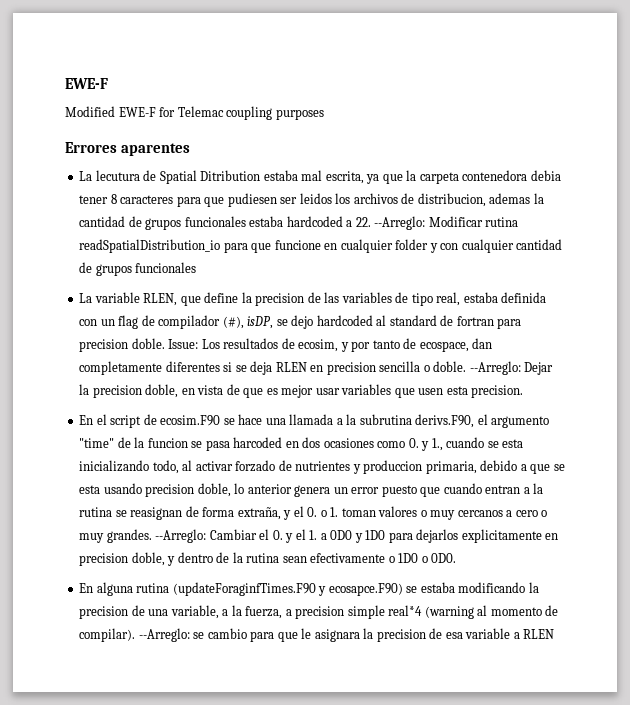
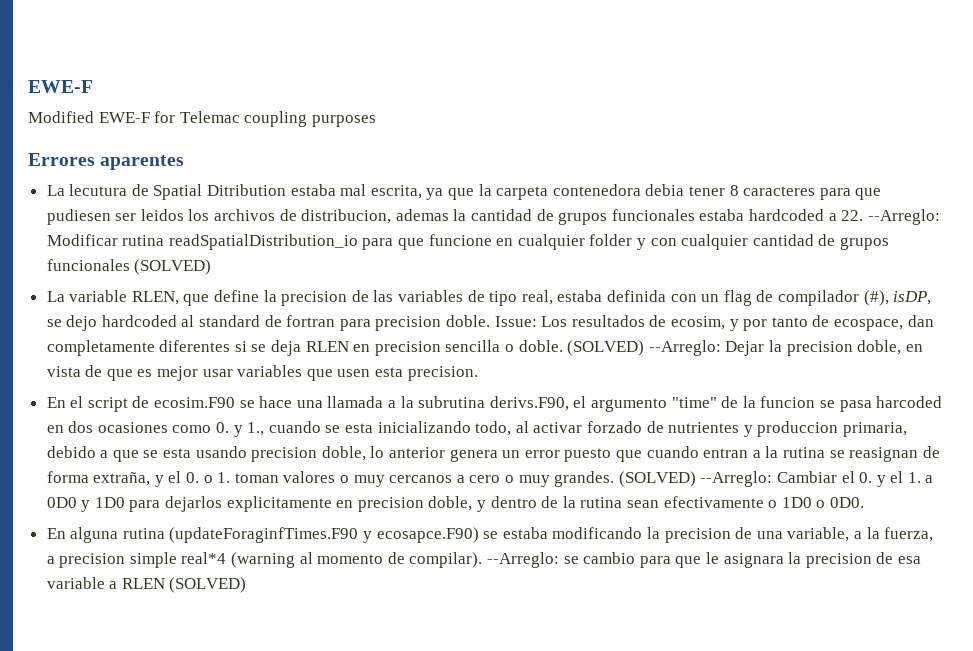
- La lecutura de Spatial Ditribution estaba mal escrita, ya que la carpeta contenedora debia tener 8 caracteres para que pudiesen ser leidos los archivos de distribucion, ademas la cantidad de grupos funcionales estaba hardcoded a 22. --Arreglo: Modificar rutina readSpatialDistribution_io para que funcione en cualquier folder y con cualquier cantidad de grupos funcionales
+ La lecutura de Spatial Ditribution estaba mal escrita, ya que la carpeta contenedora debia tener 8 caracteres para que pudiesen ser leidos los archivos de distribucion, ademas la cantidad de grupos funcionales estaba hardcoded a 22. --Arreglo: Modificar rutina readSpatialDistribution_io para que funcione en cualquier folder y con cualquier cantidad de grupos funcionales (SOLVED)
- --Arreglo: Dejar la precision doble, en vista de que es mejor usar variables que usen esta precision.
+ (SOLVED) --Arreglo: Dejar la precision doble, en vista de que es mejor usar variables que usen esta precision.
- --Arreglo: Cambiar el 0. y el 1. a 0D0 y 1D0 para dejarlos explicitamente en precision doble, y dentro de la rutina sean efectivamente o 1D0 o 0D0.
+ (SOLVED) --Arreglo: Cambiar el 0. y el 1. a 0D0 y 1D0 para dejarlos explicitamente en precision doble, y dentro de la rutina sean efectivamente o 1D0 o 0D0.
- --Arreglo: se cambio para que le asignara la precision de esa variable a RLEN
+ --Arreglo: se cambio para que le asignara la precision de esa variable a RLEN (SOLVED)

